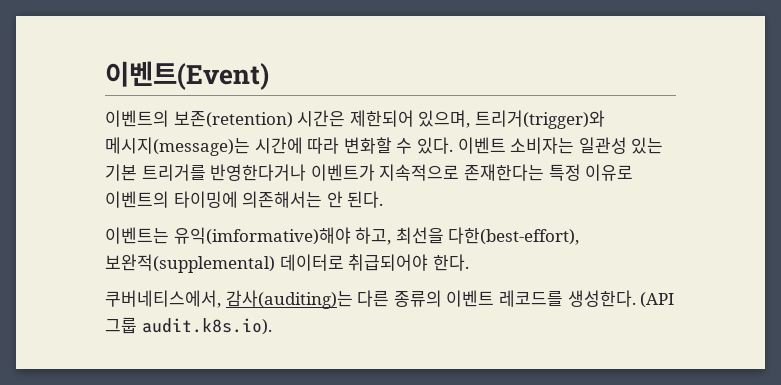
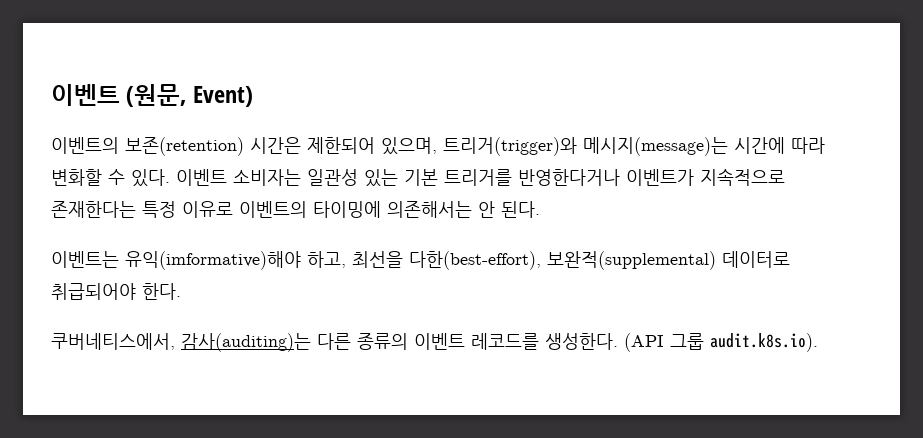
- 이벤트(Event)
+ 이벤트 (원문, Event)

